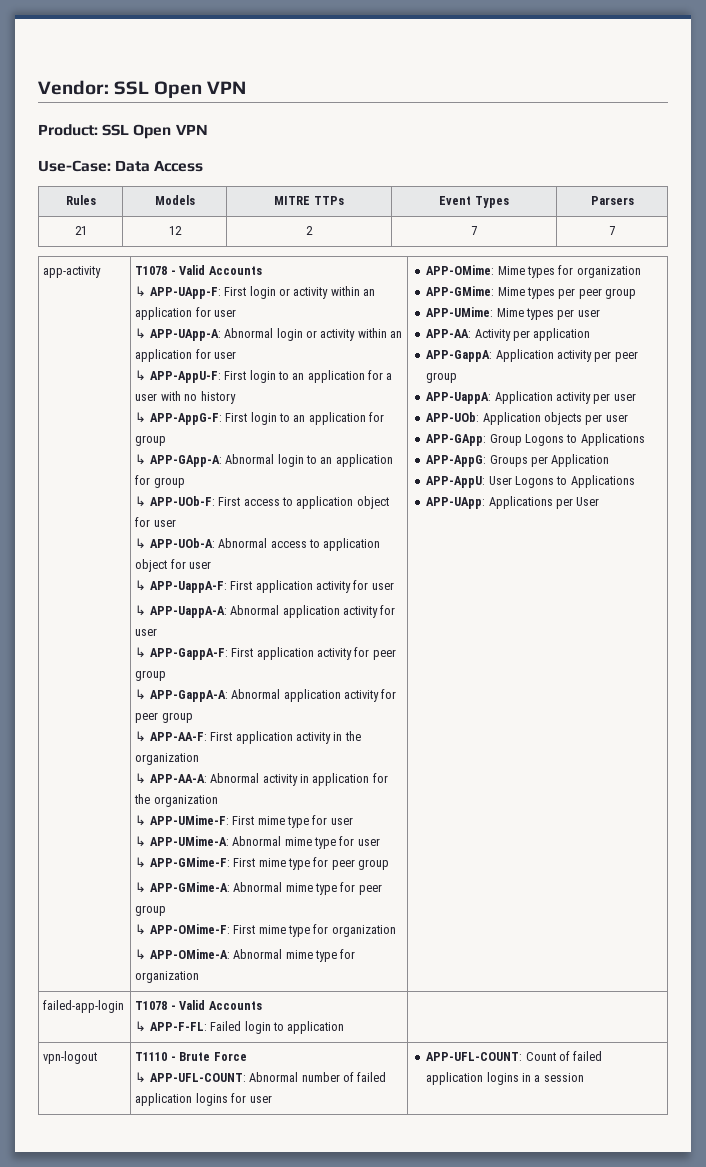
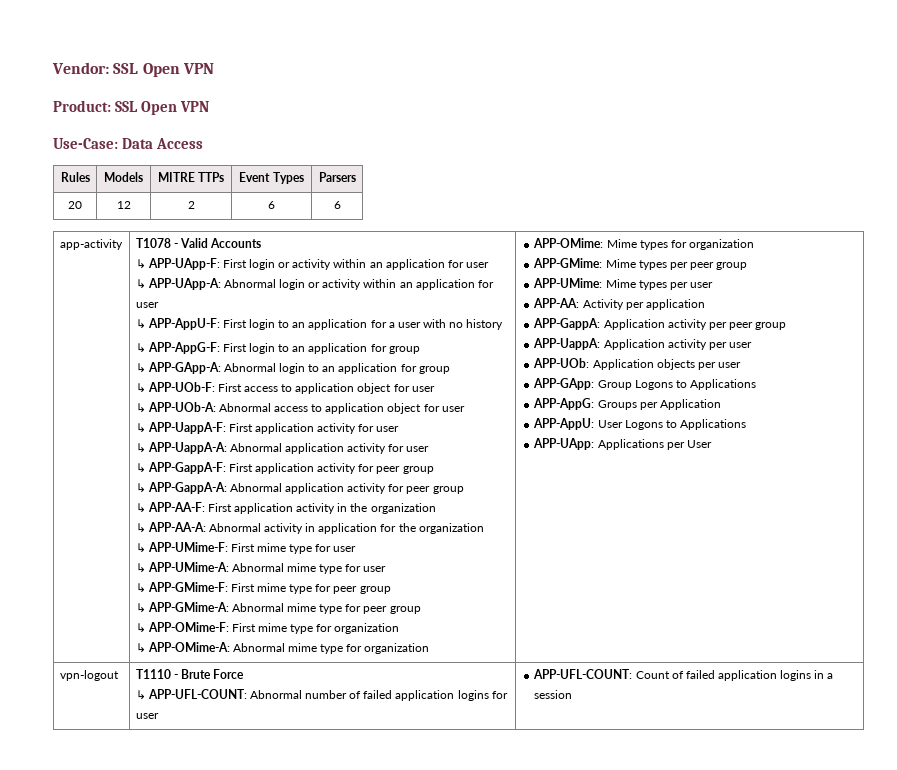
- 21 | 12 | 2 | 7 | 7
+ 20 | 12 | 2 | 6 | 6
- failed-app-login | T1078 - Valid Accounts
- ↳ APP-F-FL: Failed login to application |

